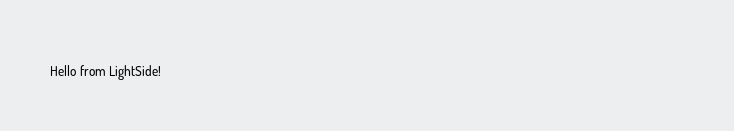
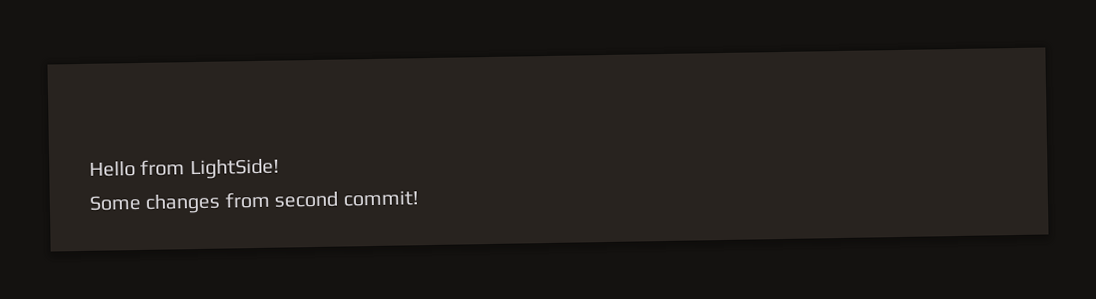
+ Some changes from second commit!

